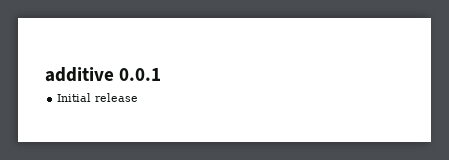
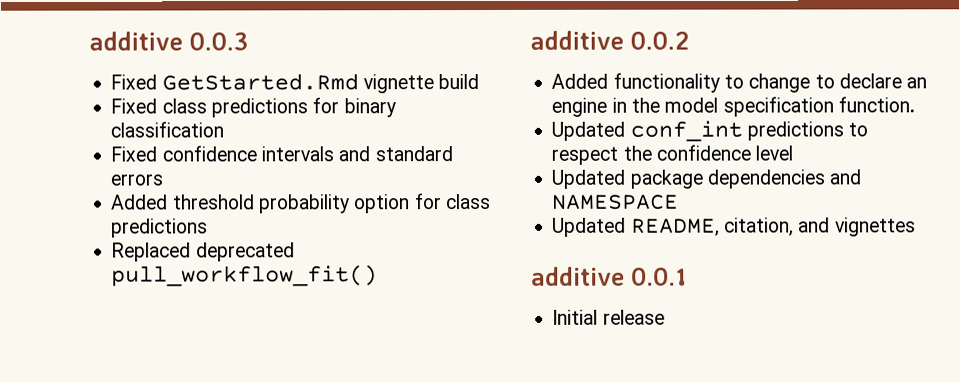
+ additive 0.0.3
+ Fixed GetStarted.Rmd vignette build
+ Fixed class predictions for binary classification
+ Fixed confidence intervals and standard errors
+ Added threshold probability option for class predictions
+ Replaced deprecated pull_workflow_fit()
+ additive 0.0.2
+ Added functionality to change to declare an engine in the model specification function.
+ Updated conf_int predictions to respect the confidence level
+ Updated package dependencies and NAMESPACE
+ Updated README, citation, and vignettes

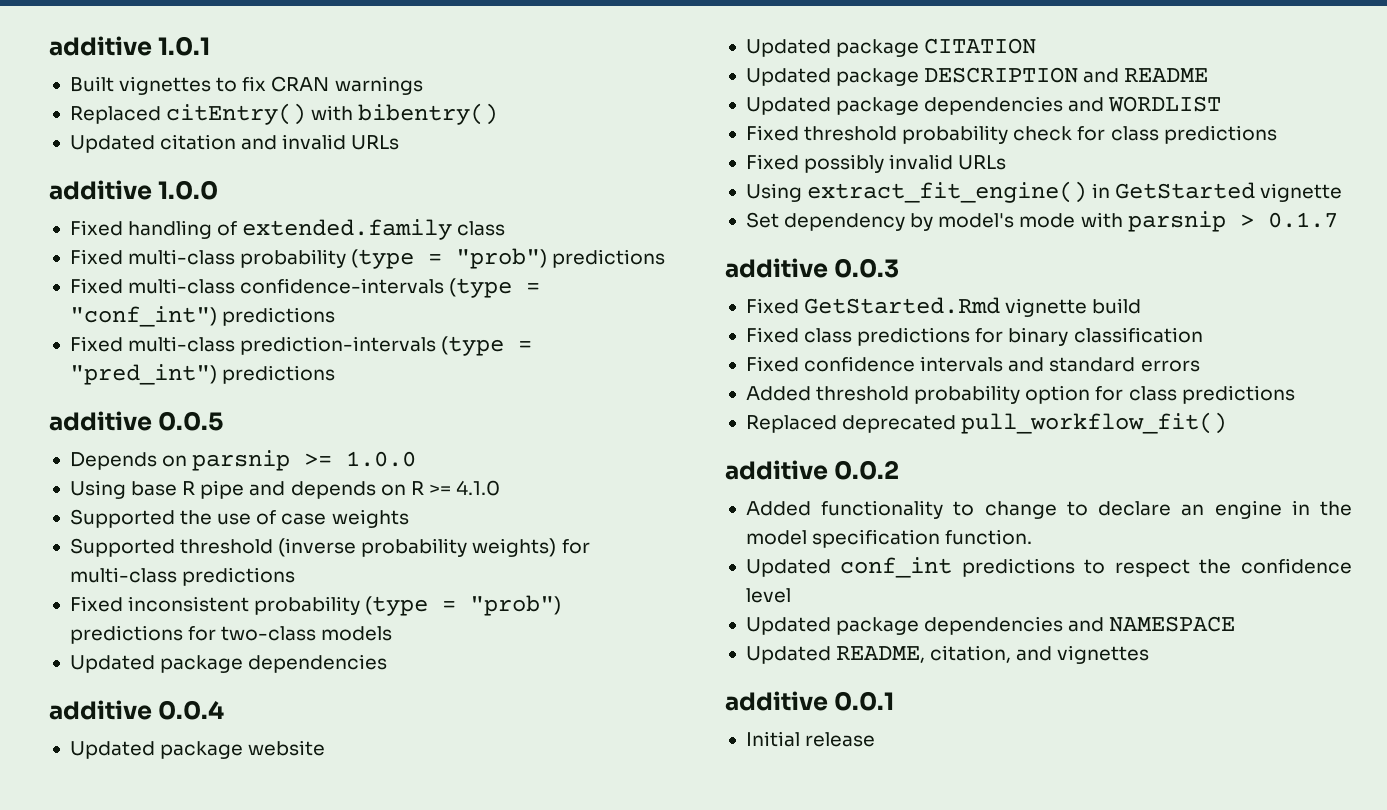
+ additive 1.0.1
+ Built vignettes to fix CRAN warnings
+ Replaced citEntry() with bibentry()
+ Updated citation and invalid URLs
+ additive 1.0.0
+ Fixed handling of extended.family class
+ Fixed multi-class probability (type = "prob") predictions
+ Fixed multi-class confidence-intervals (type = "conf_int") predictions
+ Fixed multi-class prediction-intervals (type = "pred_int") predictions
+ additive 0.0.5
+ Depends on parsnip >= 1.0.0
+ Using base R pipe and depends on R >= 4.1.0
+ Supported the use of case weights
+ Supported threshold (inverse probability weights) for multi-class predictions
+ Fixed inconsistent probability (type = "prob") predictions for two-class models
+ Updated package dependencies
+ additive 0.0.4
+ Updated package website
+ Updated package CITATION
+ Updated package DESCRIPTION and README
+ Updated package dependencies and WORDLIST
+ Fixed threshold probability check for class predictions
+ Fixed possibly invalid URLs
+ Using extract_fit_engine() in GetStarted vignette
+ Set dependency by model's mode with parsnip > 0.1.7

